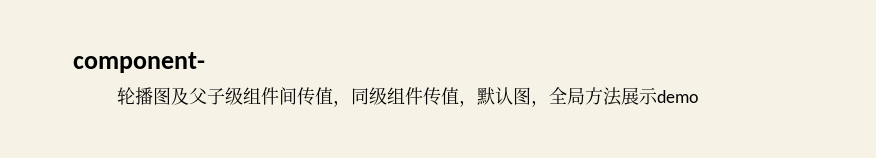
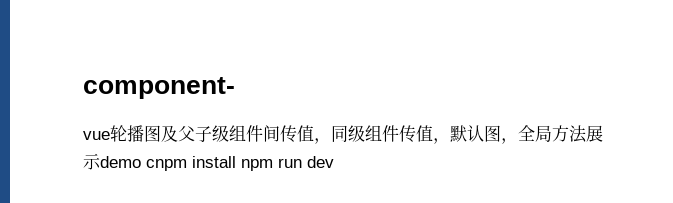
- 轮播图及父子级组件间传值，同级组件传值，默认图，全局方法展示demo
+ vue轮播图及父子级组件间传值，同级组件传值，默认图，全局方法展示demo cnpm install npm run dev

